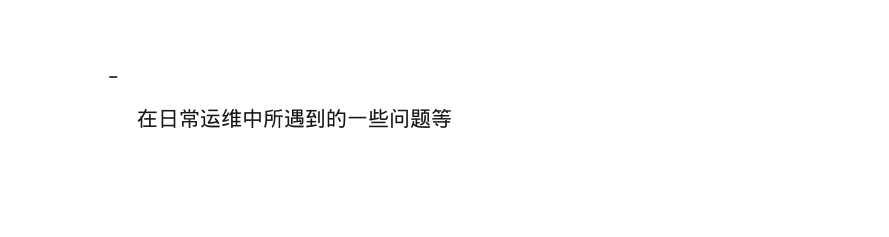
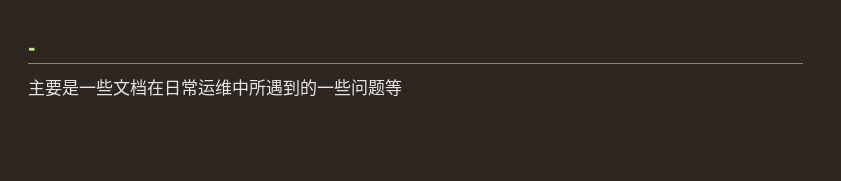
- 在日常运维中所遇到的一些问题等
+ 主要是一些文档在日常运维中所遇到的一些问题等

